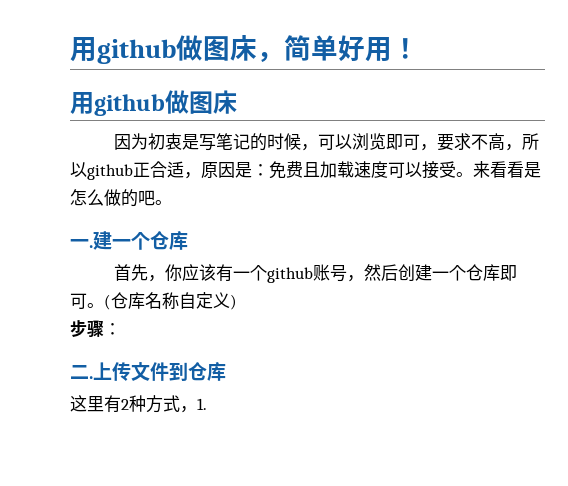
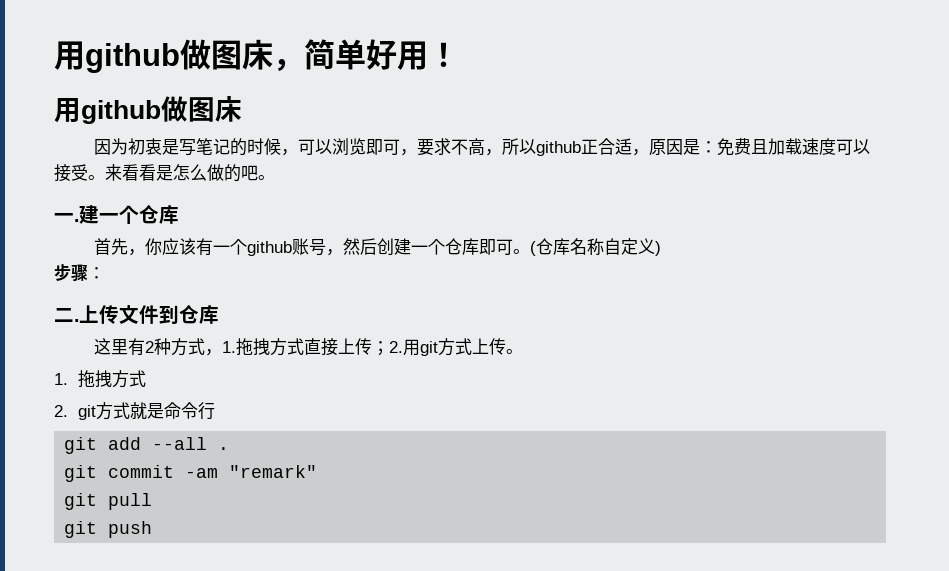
- 这里有2种方式，1.
+ 这里有2种方式，1.拖拽方式直接上传；2.用git方式上传。
+ 1.拖拽方式
+ 2. git方式就是命令行
+ git add --all .
+ git commit -am "remark"
+ git pull
+ git push

